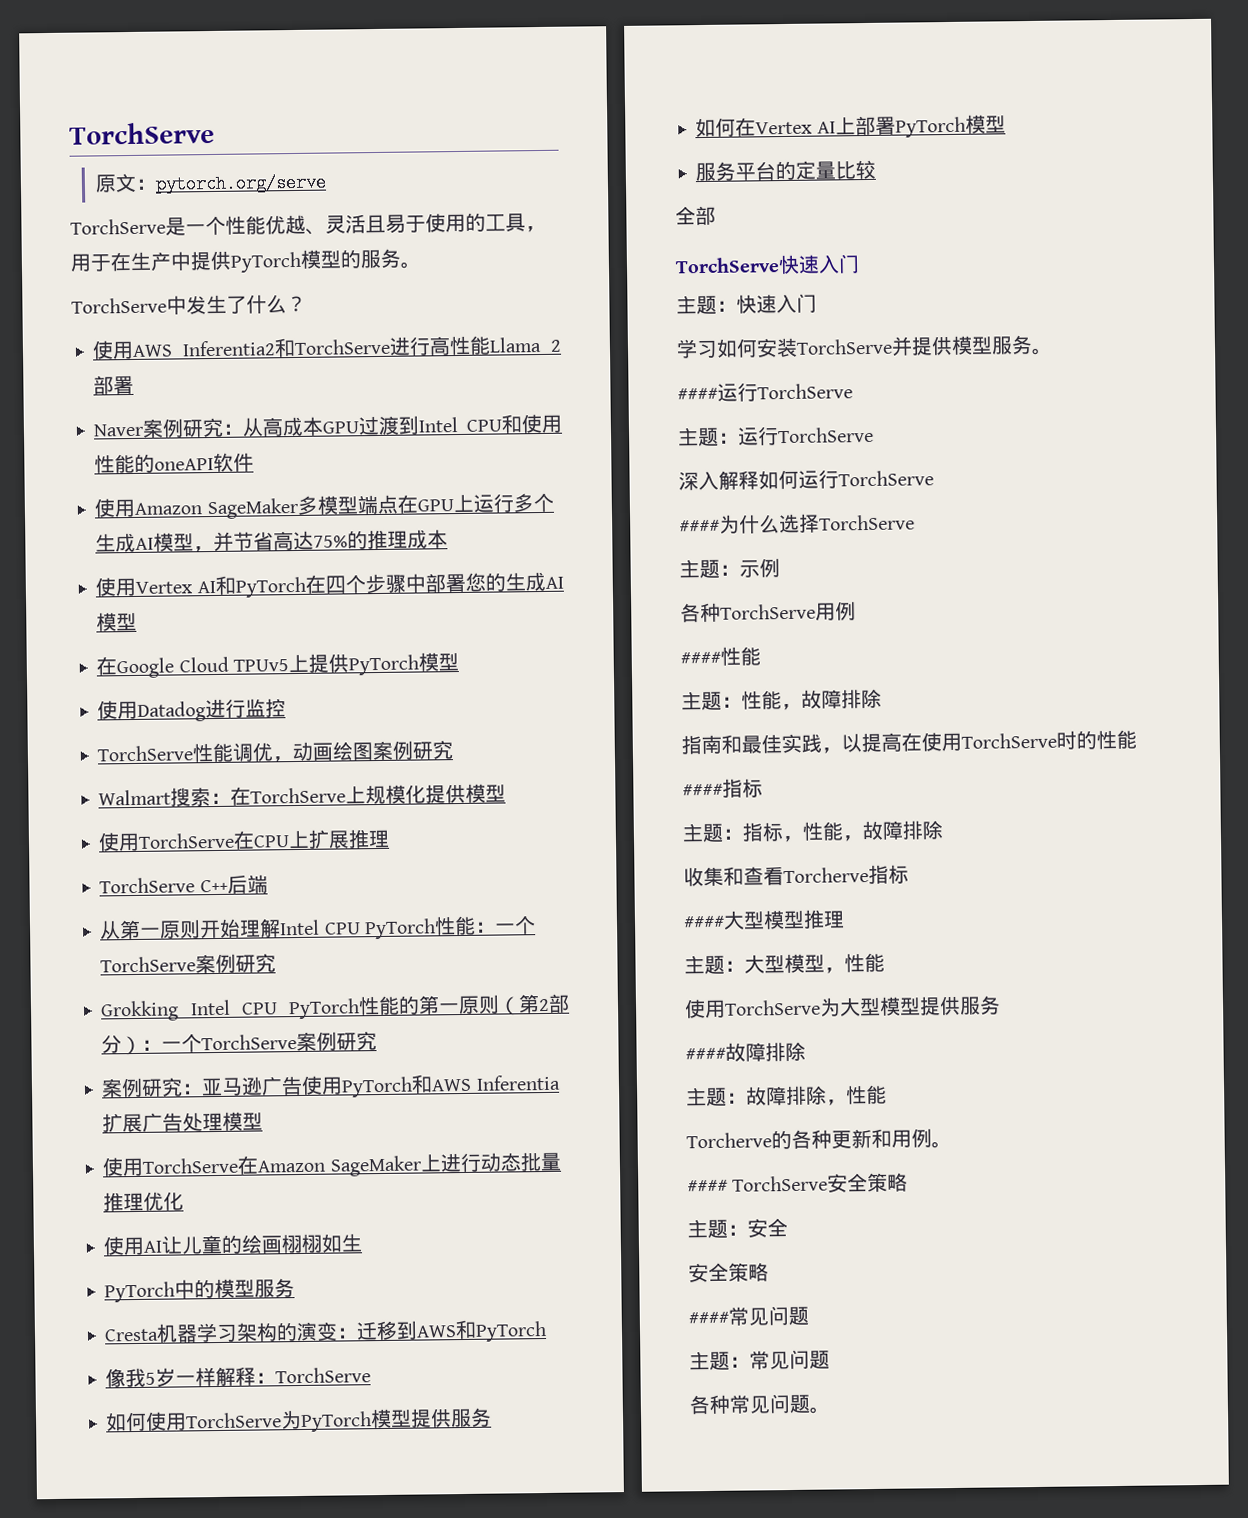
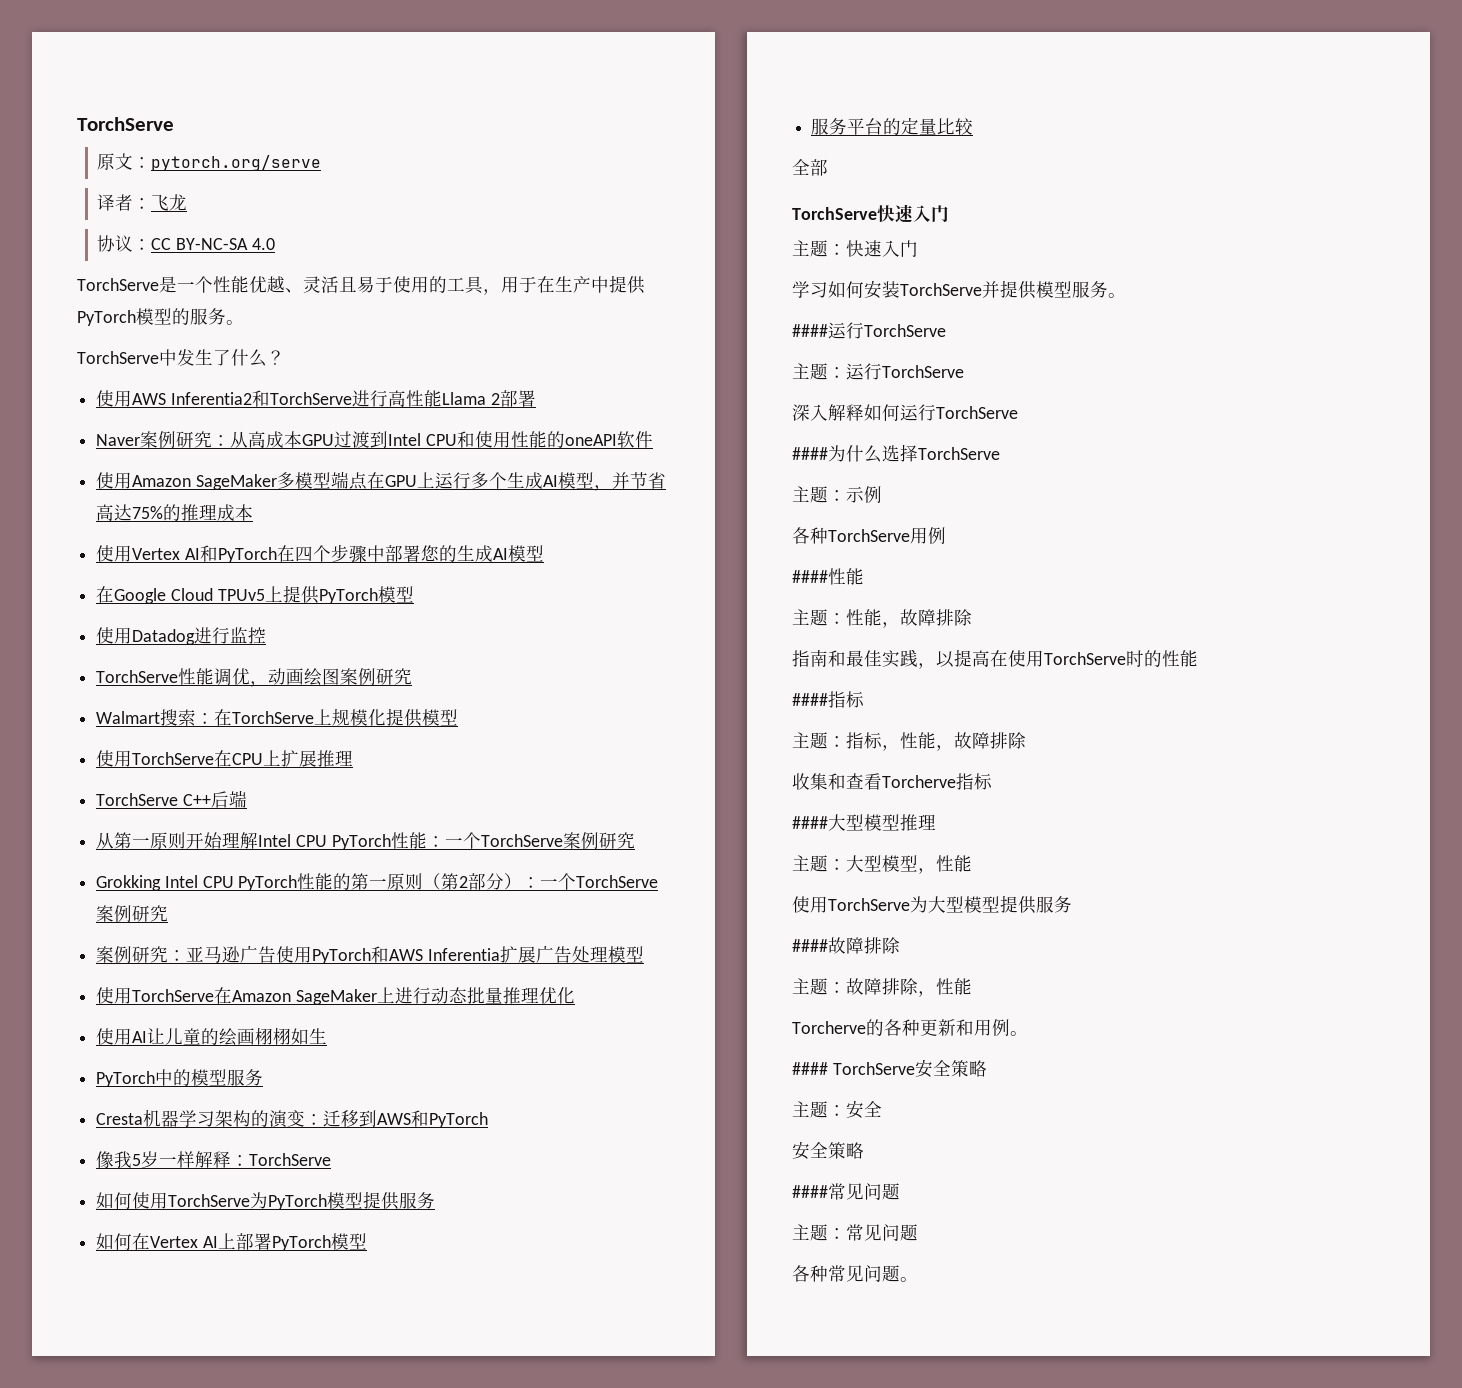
+ 译者：飞龙
+ 协议：CC BY-NC-SA 4.0

